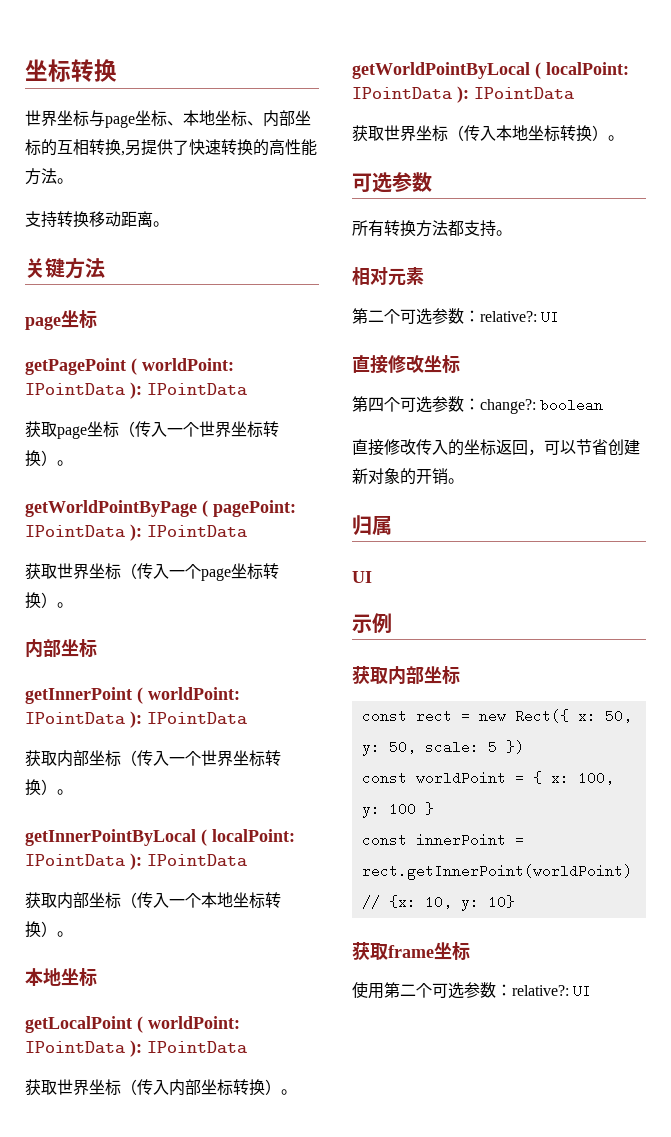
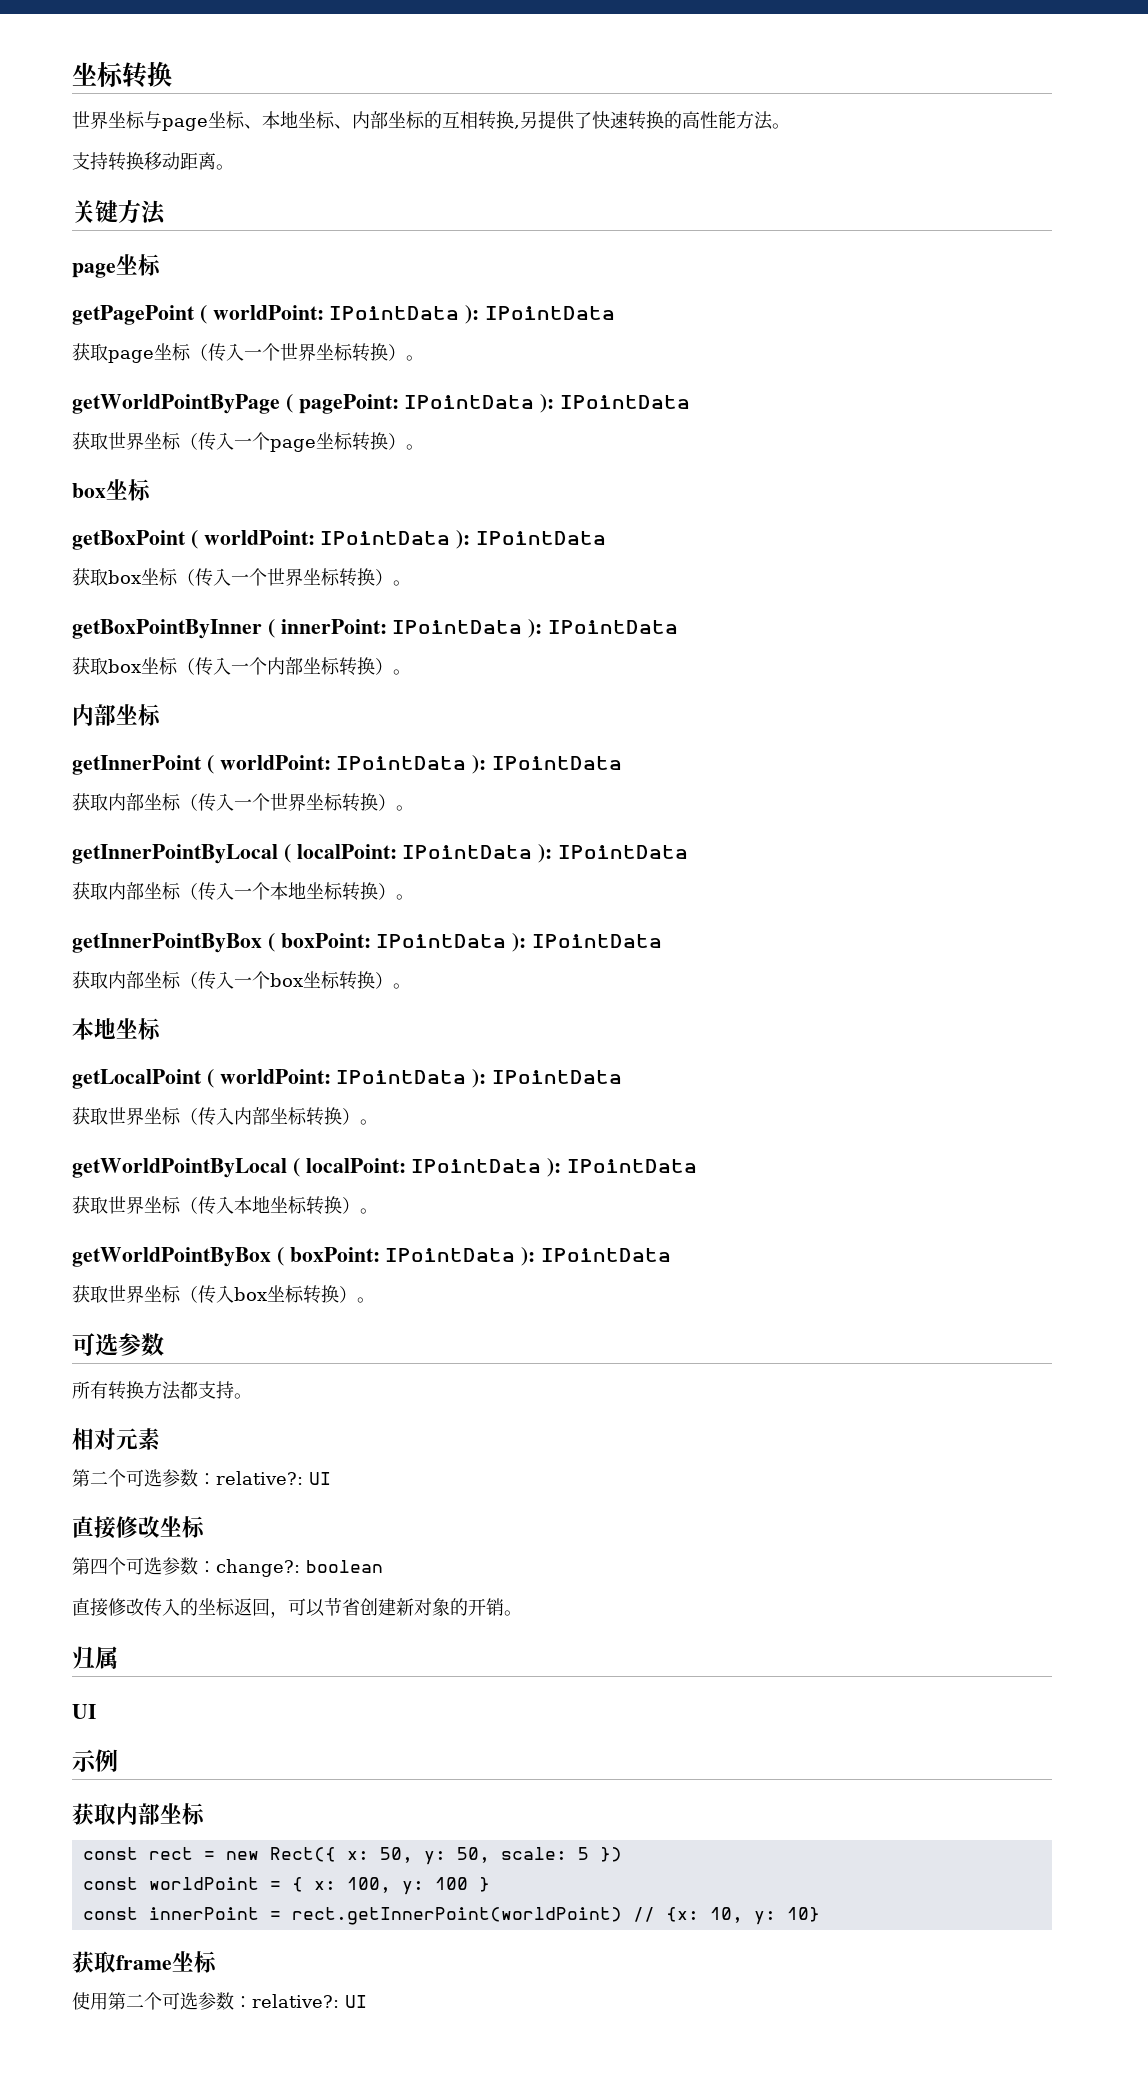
  获取世界坐标（传入一个page坐标转换）。
+ box坐标
+ getBoxPoint ( worldPoint: IPointData ): IPointData
+ 获取box坐标（传入一个世界坐标转换）。
+ getBoxPointByInner ( innerPoint: IPointData ): IPointData
+ 获取box坐标（传入一个内部坐标转换）。
+ getInnerPointByBox ( boxPoint: IPointData ): IPointData
+ 获取内部坐标（传入一个box坐标转换）。
+ getWorldPointByBox ( boxPoint: IPointData ): IPointData
+ 获取世界坐标（传入box坐标转换）。

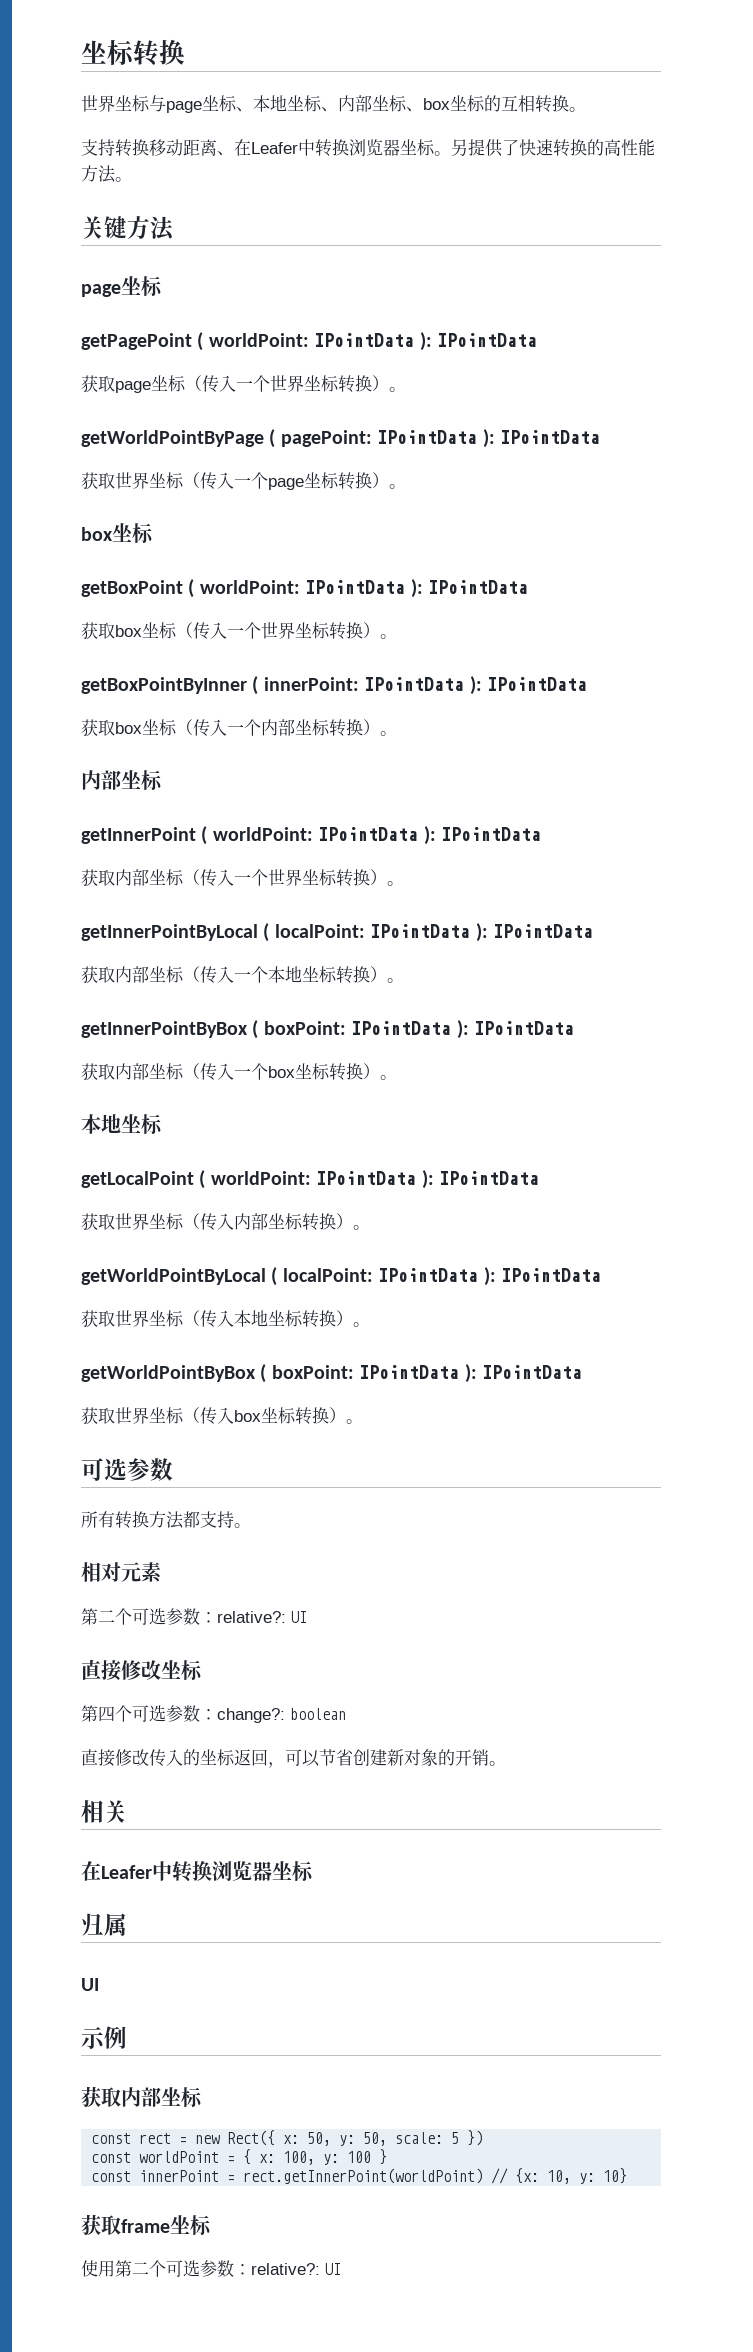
- 世界坐标与page坐标、本地坐标、内部坐标的互相转换,另提供了快速转换的高性能方法。
+ 世界坐标与page坐标、本地坐标、内部坐标、box坐标的互相转换。
+ 支持转换移动距离、在Leafer中转换浏览器坐标。另提供了快速转换的高性能方法。
- 支持转换移动距离。
+ 相关
+ 在Leafer中转换浏览器坐标

